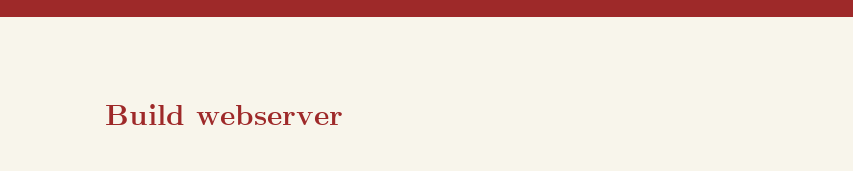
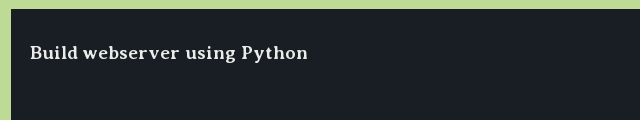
- Build webserver
+ Build webserver using Python

